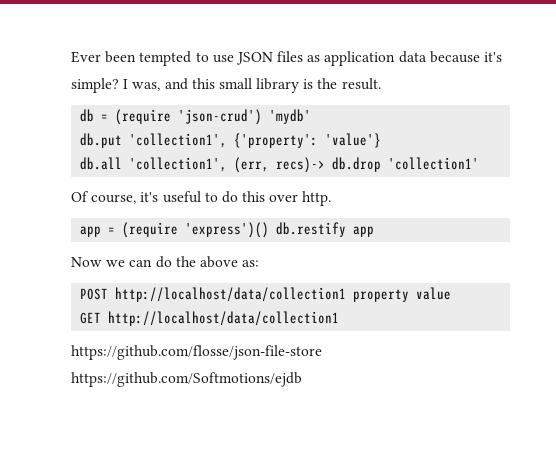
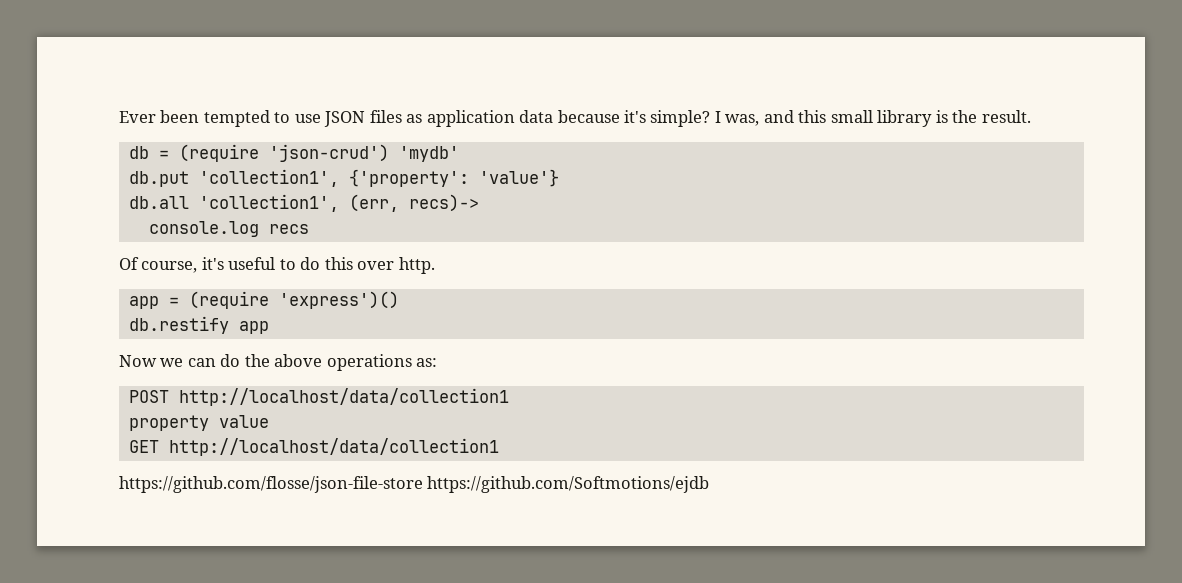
- db.all 'collection1', (err, recs)-> db.drop 'collection1'
+ db.all 'collection1', (err, recs)->
+ console.log recs
- app = (require 'express')() db.restify app
+ app = (require 'express')()
+ db.restify app
- Now we can do the above as:
+ Now we can do the above operations as:
- POST http://localhost/data/collection1 property value
+ POST http://localhost/data/collection1
+ property value

